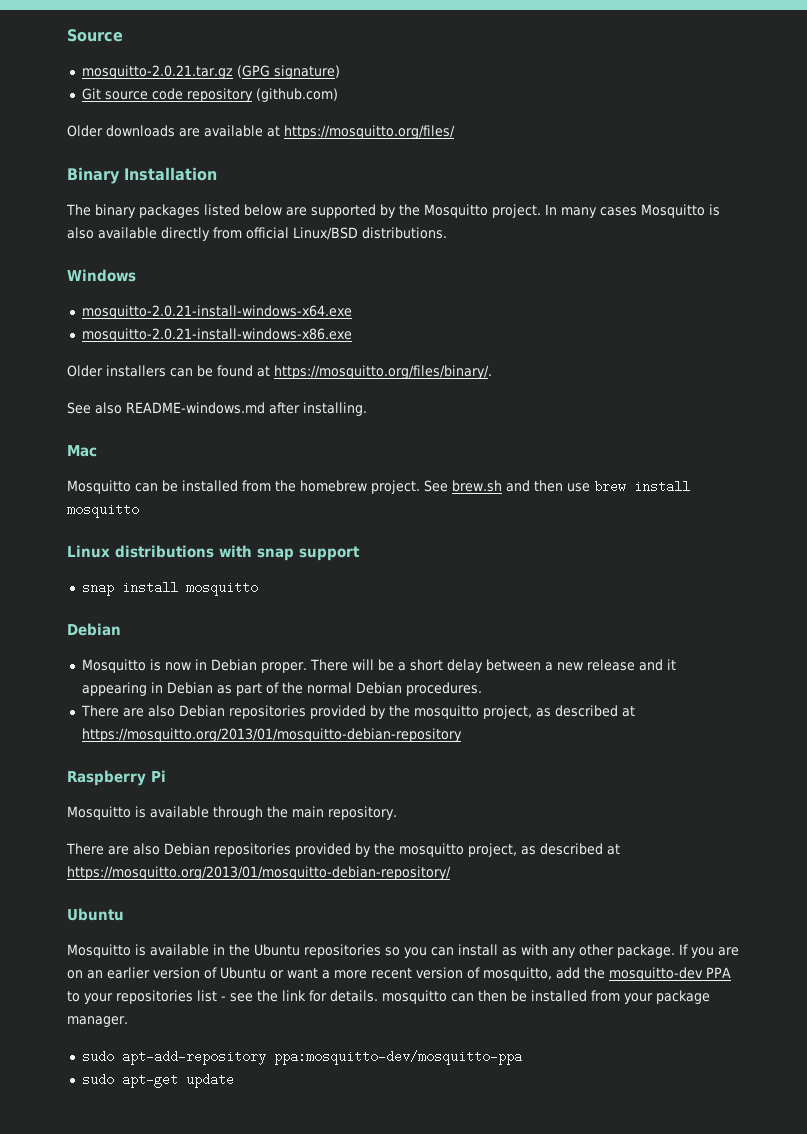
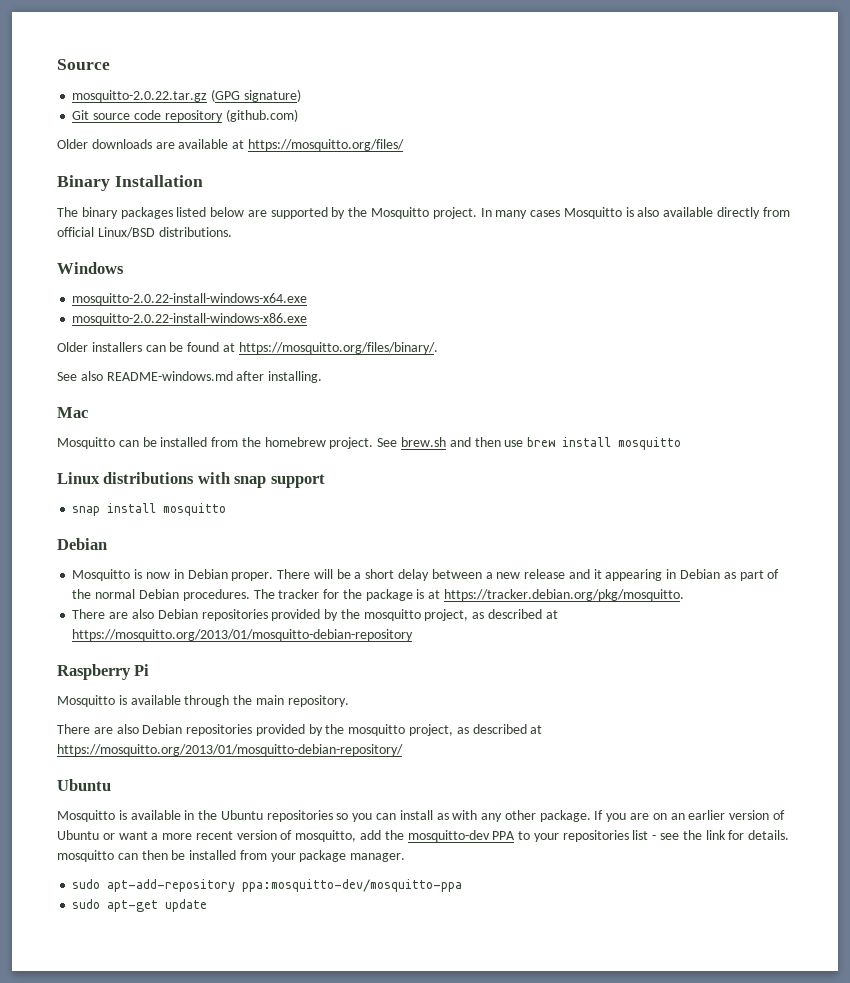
- mosquitto-2.0.21.tar.gz (GPG signature)
+ mosquitto-2.0.22.tar.gz (GPG signature)
- mosquitto-2.0.21-install-windows-x64.exe
- mosquitto-2.0.21-install-windows-x86.exe
+ mosquitto-2.0.22-install-windows-x64.exe
+ mosquitto-2.0.22-install-windows-x86.exe
+ The tracker for the package is at https://tracker.debian.org/pkg/mosquitto.

